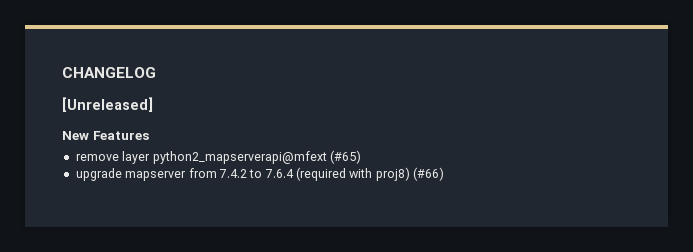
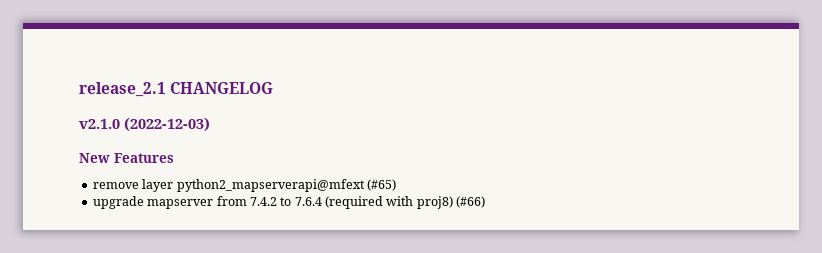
- CHANGELOG
+ release_2.1 CHANGELOG
- [Unreleased]
+ v2.1.0 (2022-12-03)

